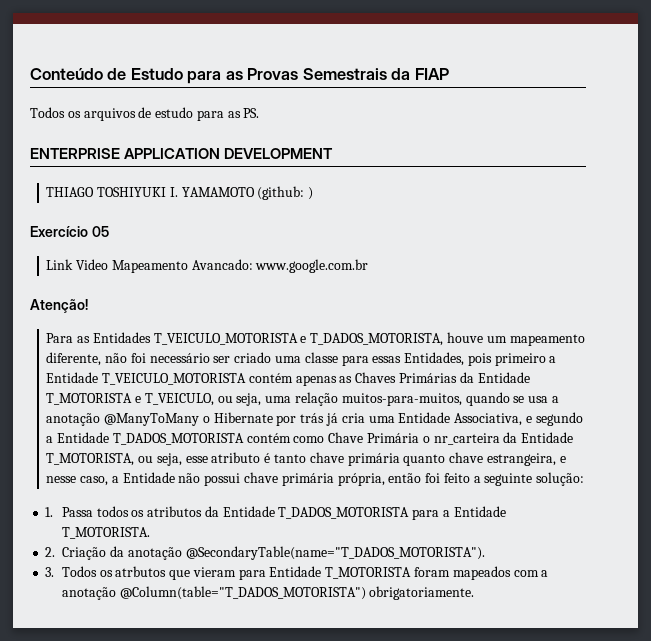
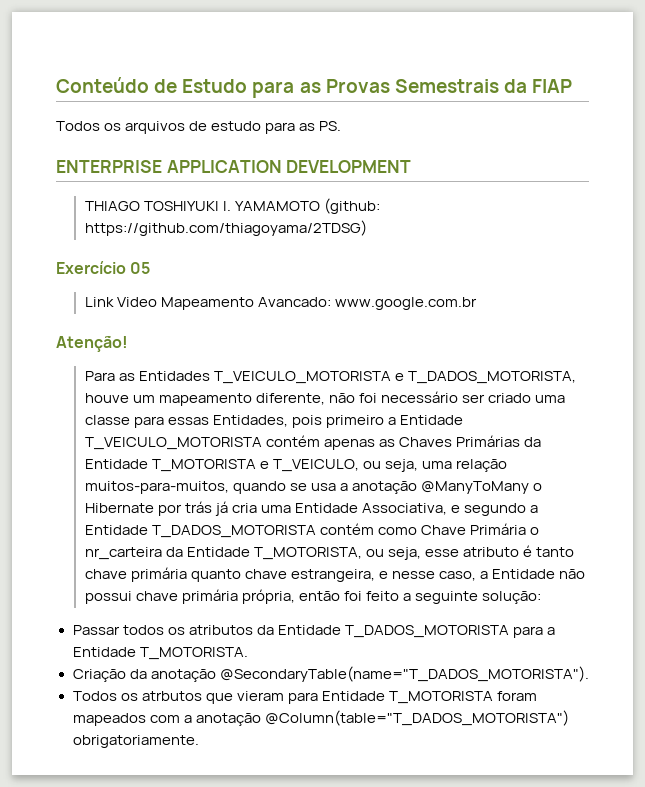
- THIAGO TOSHIYUKI I. YAMAMOTO (github: )
+ THIAGO TOSHIYUKI I. YAMAMOTO (github: https://github.com/thiagoyama/2TDSG)
- 1. Passa todos os atributos da Entidade T_DADOS_MOTORISTA para a Entidade T_MOTORISTA.
+ Passar todos os atributos da Entidade T_DADOS_MOTORISTA para a Entidade T_MOTORISTA.
- 2. Criação da anotação @SecondaryTable(name="T_DADOS_MOTORISTA").
+ Criação da anotação @SecondaryTable(name="T_DADOS_MOTORISTA").
- 3. Todos os atrbutos que vieram para Entidade T_MOTORISTA foram mapeados com a anotação @Column(table="T_DADOS_MOTORISTA") obrigatoriamente.
+ Todos os atrbutos que vieram para Entidade T_MOTORISTA foram mapeados com a anotação @Column(table="T_DADOS_MOTORISTA") obrigatoriamente.

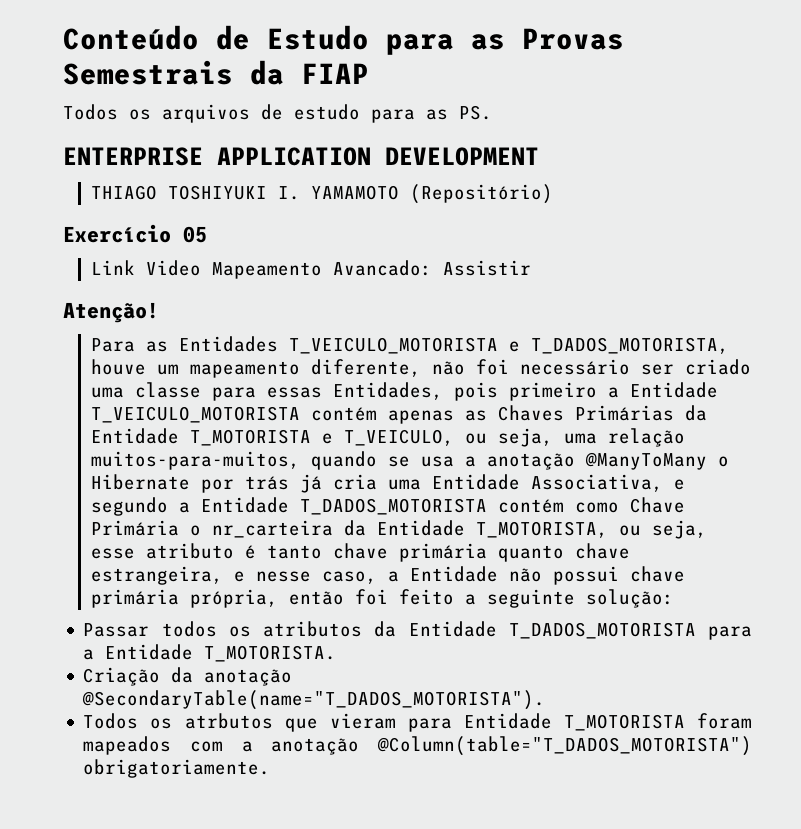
- THIAGO TOSHIYUKI I. YAMAMOTO (github: https://github.com/thiagoyama/2TDSG)
+ THIAGO TOSHIYUKI I. YAMAMOTO (Repositório)
- Link Video Mapeamento Avancado: www.google.com.br
+ Link Video Mapeamento Avancado: Assistir

